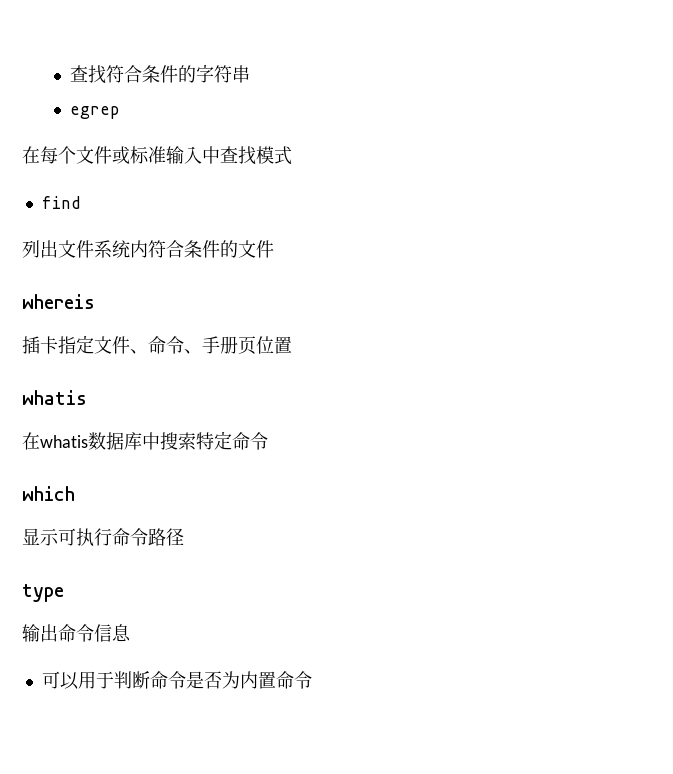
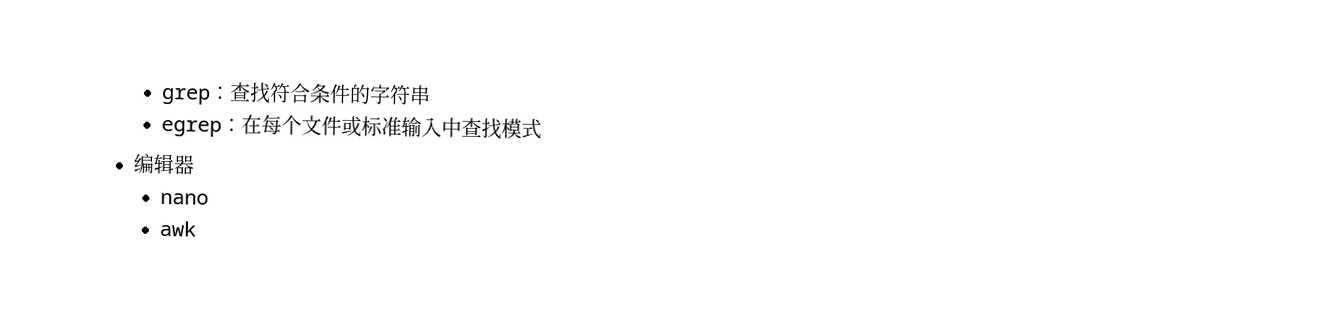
- 查找符合条件的字符串
+ grep：查找符合条件的字符串
- egrep
- 在每个文件或标准输入中查找模式
+ egrep：在每个文件或标准输入中查找模式
- find
- 列出文件系统内符合条件的文件
- whereis
- 插卡指定文件、命令、手册页位置
- whatis
- 在whatis数据库中搜索特定命令
- which
- 显示可执行命令路径
- type
- 输出命令信息
- 可以用于判断命令是否为内置命令
+ 编辑器
+ nano
+ awk

